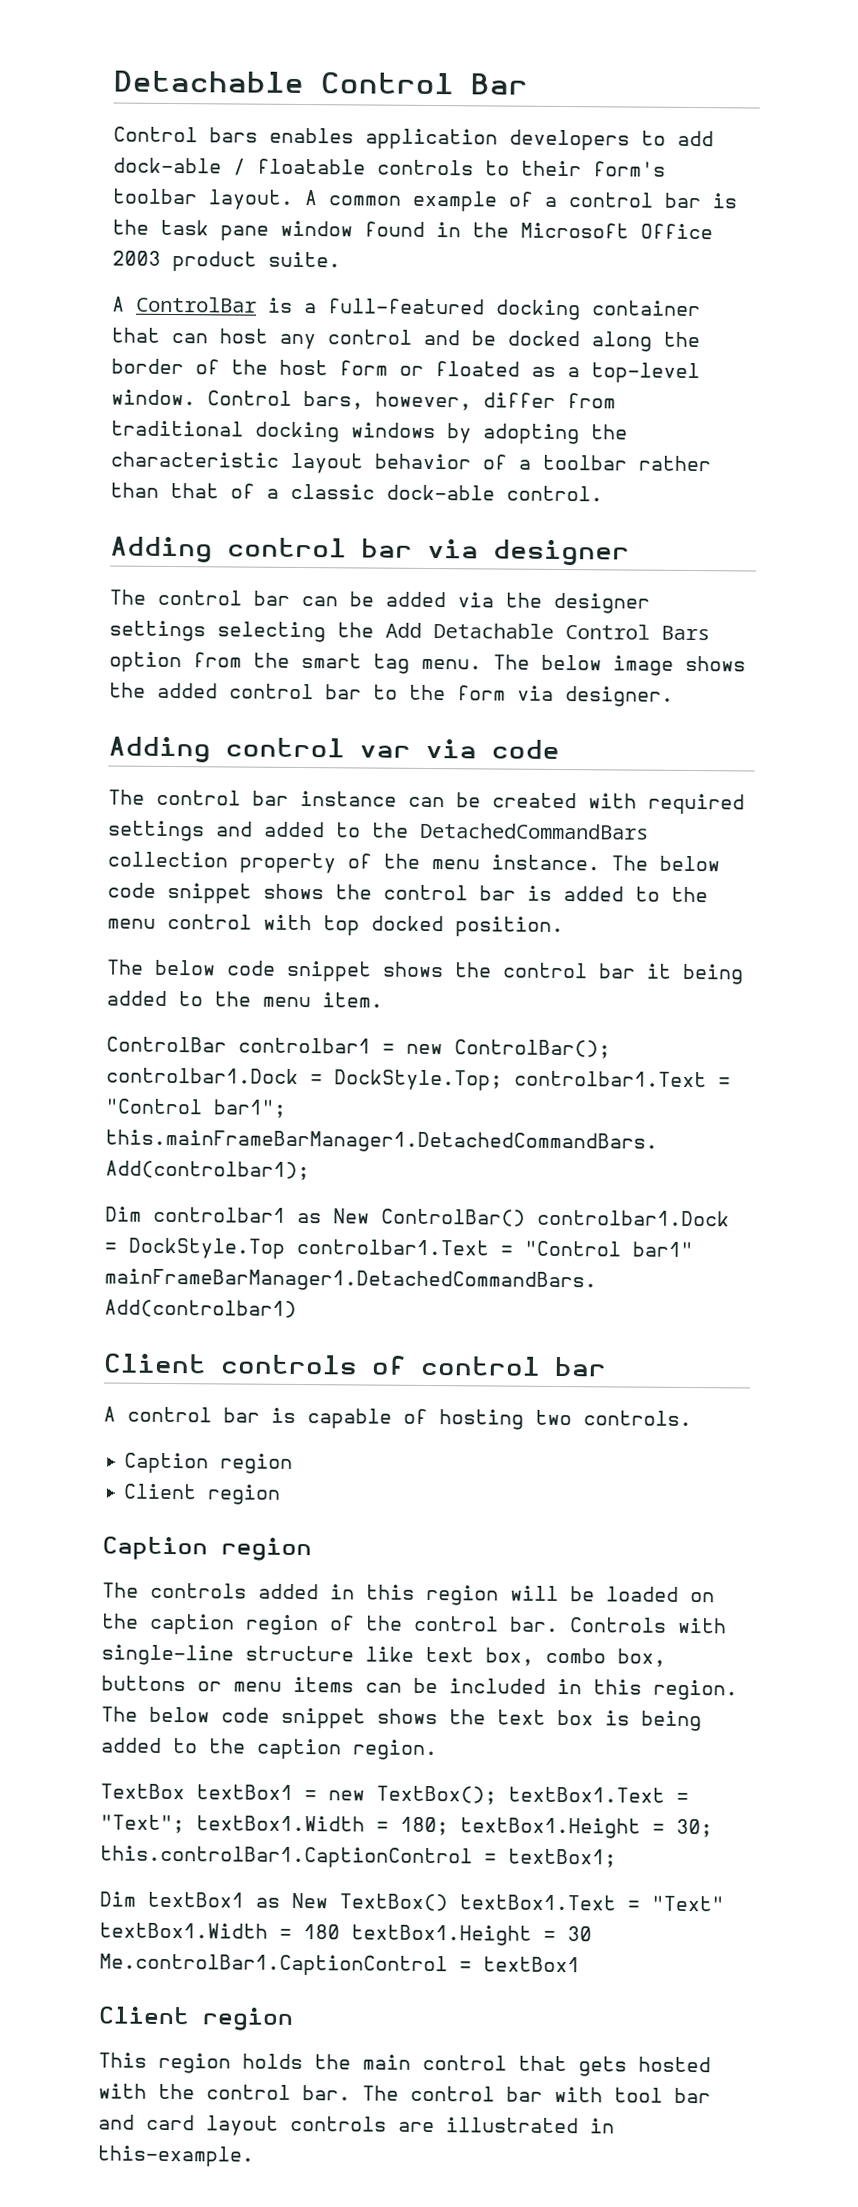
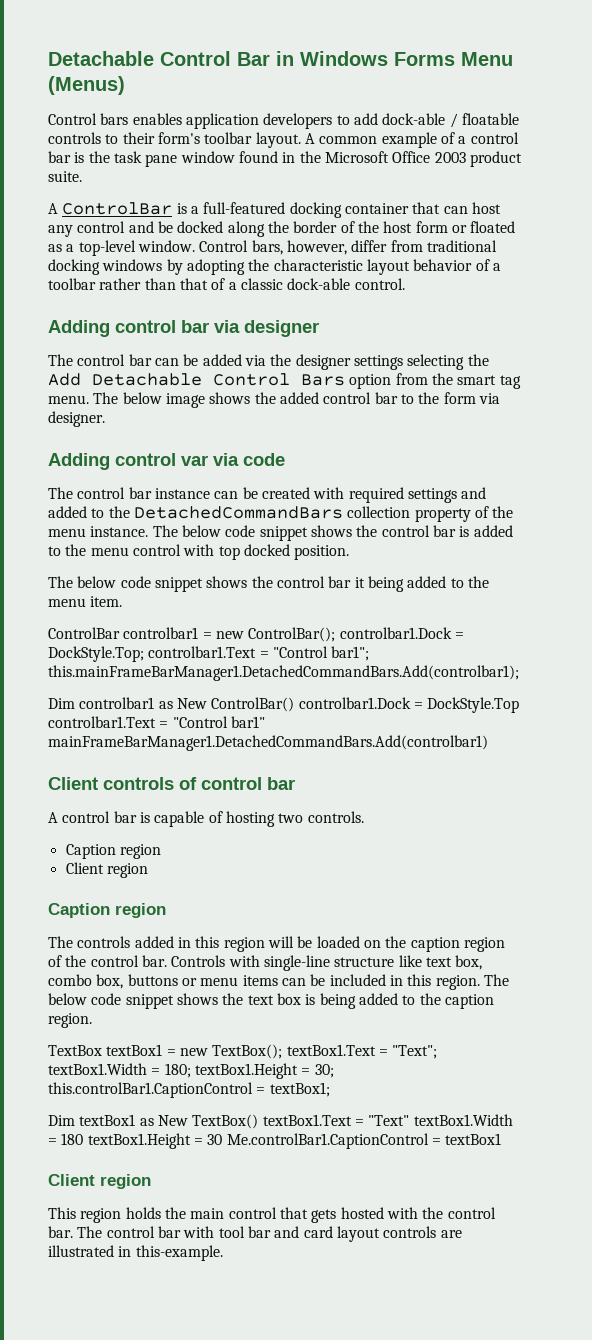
- Detachable Control Bar
+ Detachable Control Bar in Windows Forms Menu (Menus)

